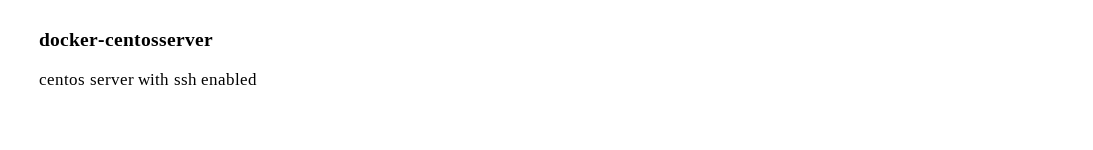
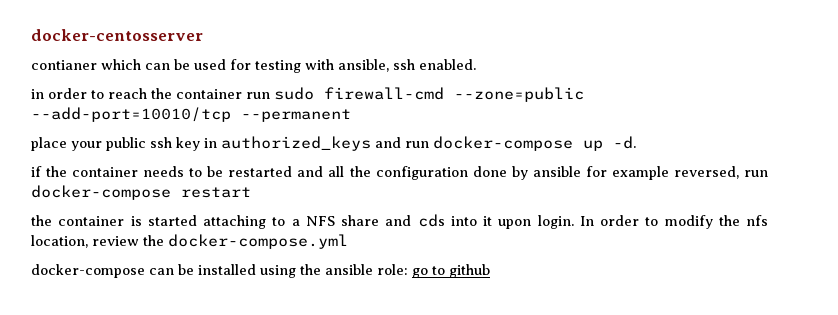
- centos server with ssh enabled
+ contianer which can be used for testing with ansible, ssh enabled.
+ in order to reach the container run sudo firewall-cmd --zone=public --add-port=10010/tcp --permanent
+ place your public ssh key in authorized_keys and run docker-compose up -d.
+ if the container needs to be restarted and all the configuration done by ansible for example reversed, run docker-compose restart
+ the container is started attaching to a NFS share and cds into it upon login. In order to modify the nfs location, review the docker-compose.yml
+ docker-compose can be installed using the ansible role: go to github

